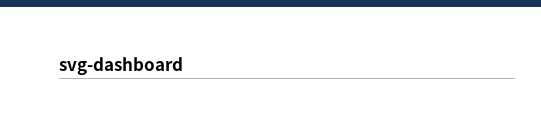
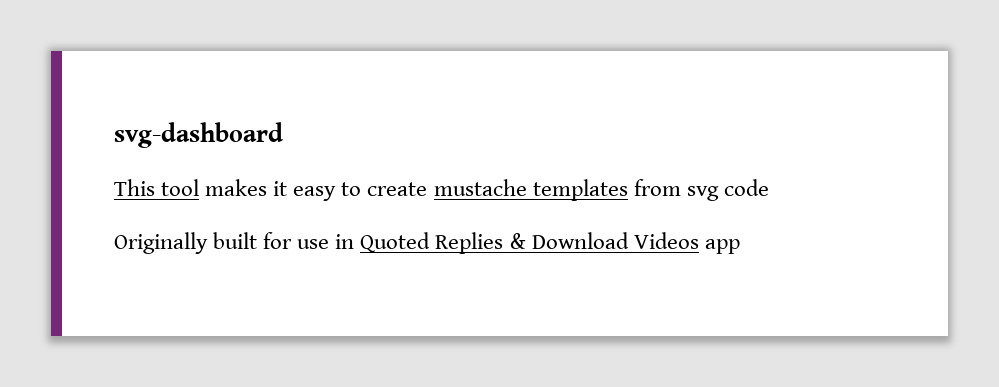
+ This tool makes it easy to create mustache templates from svg code
+ Originally built for use in Quoted Replies & Download Videos app

